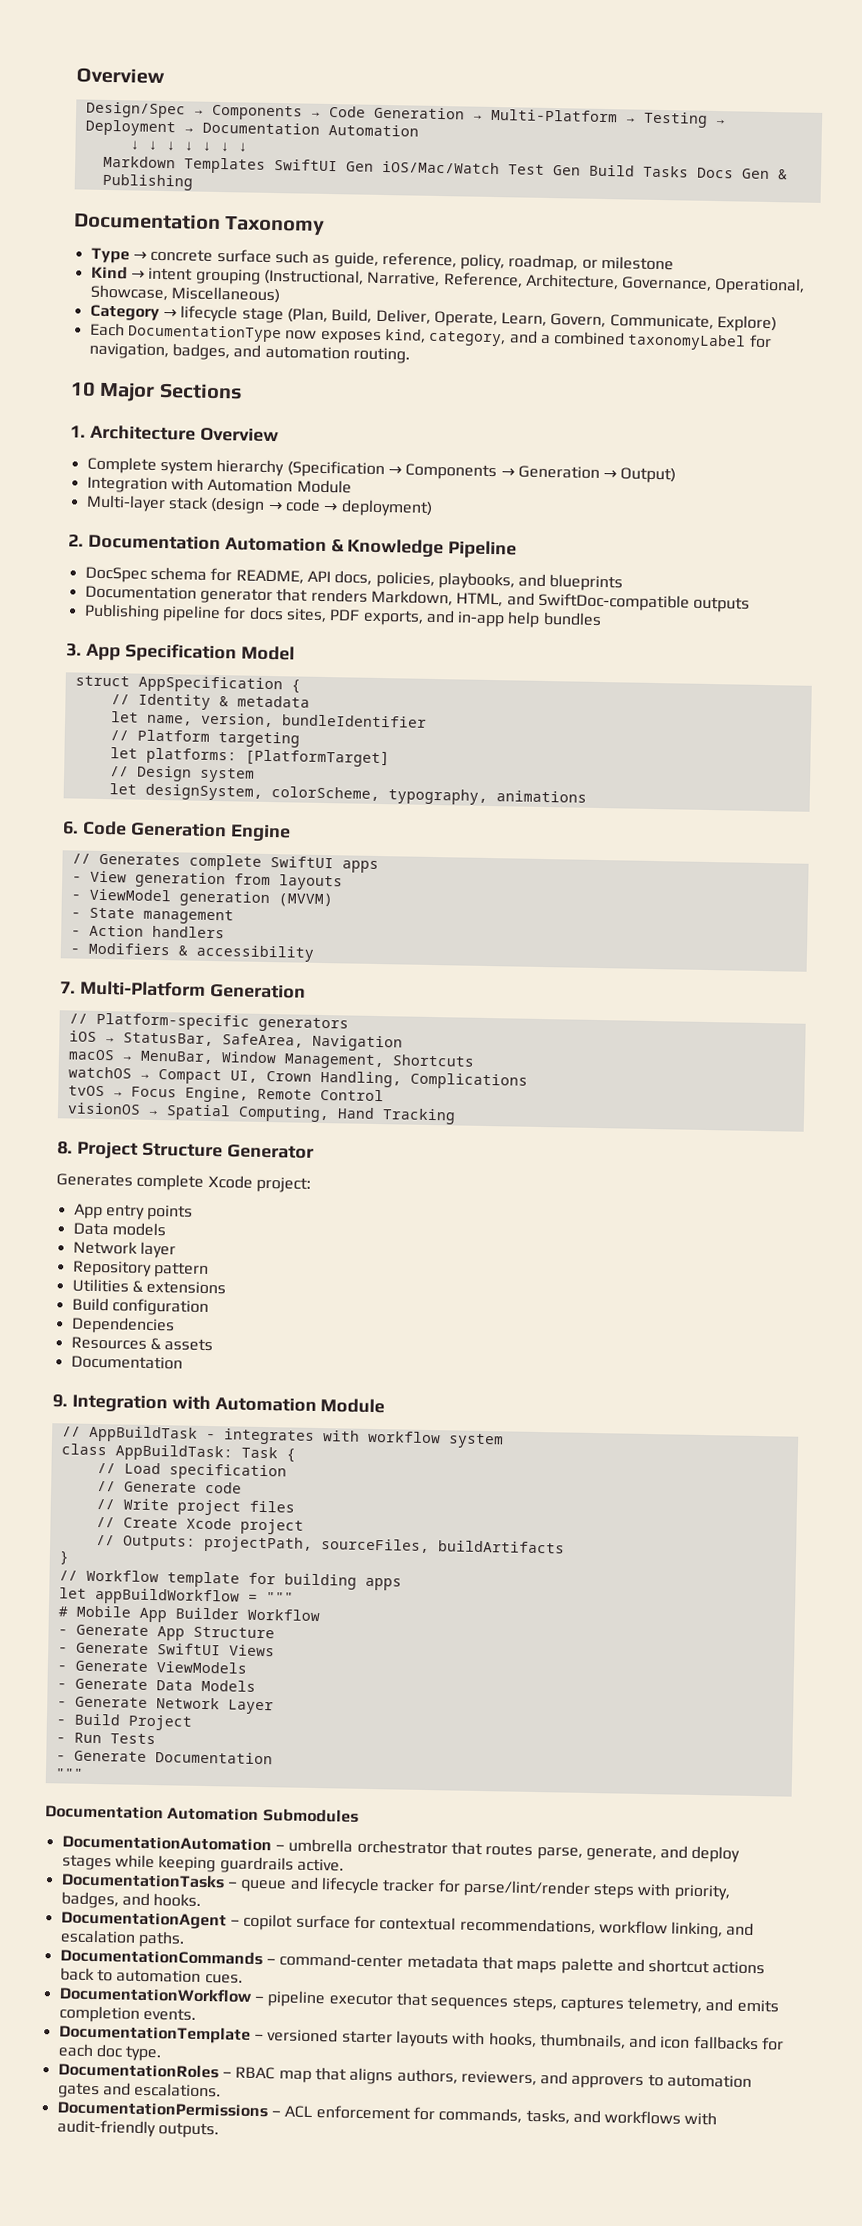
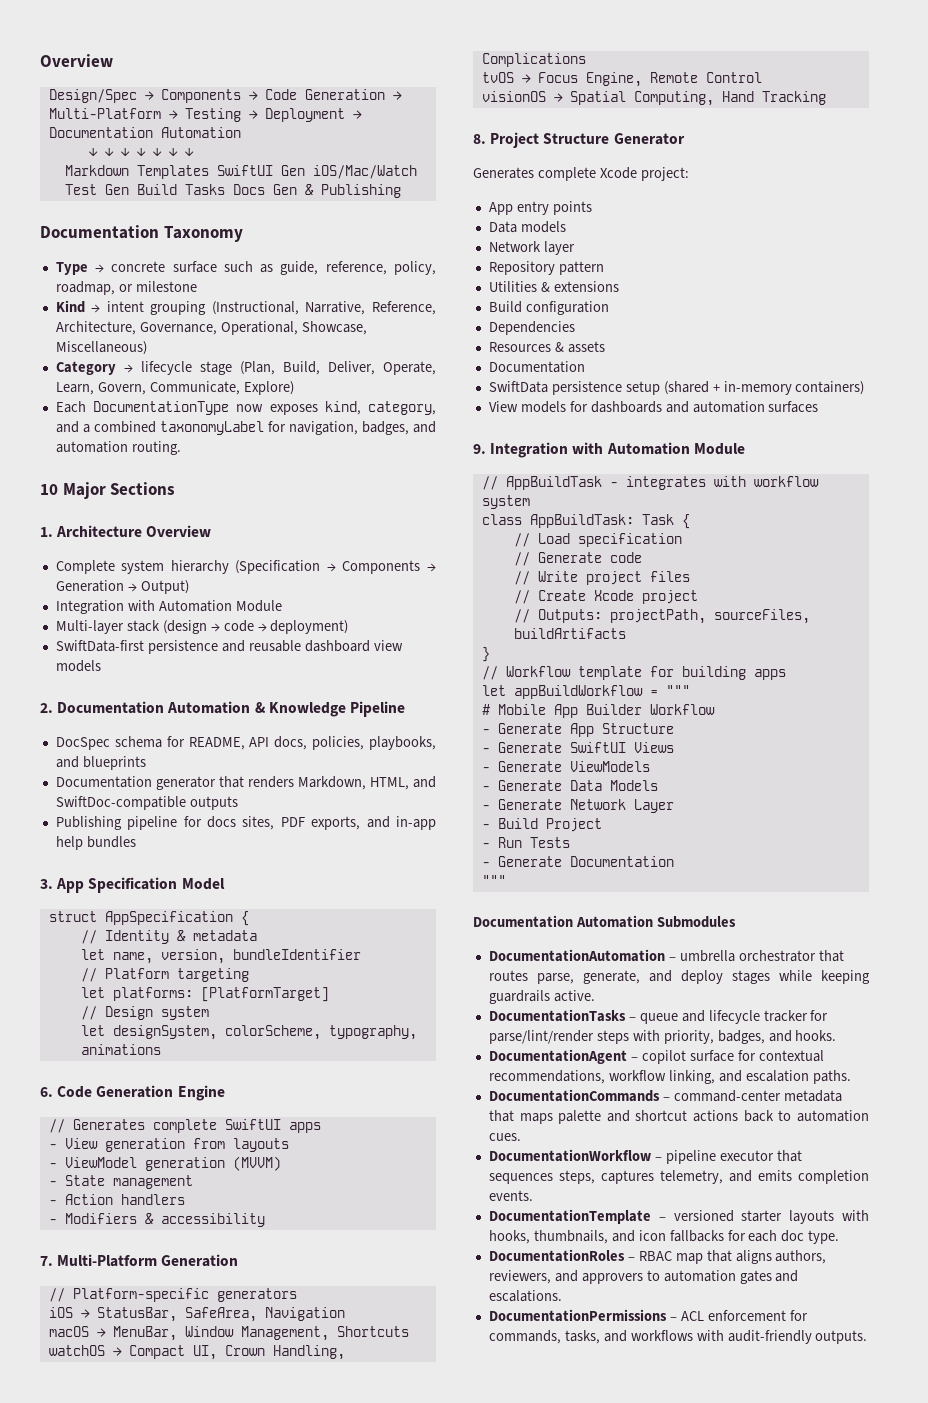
+ SwiftData-first persistence and reusable dashboard view models
+ SwiftData persistence setup (shared + in-memory containers)
+ View models for dashboards and automation surfaces

